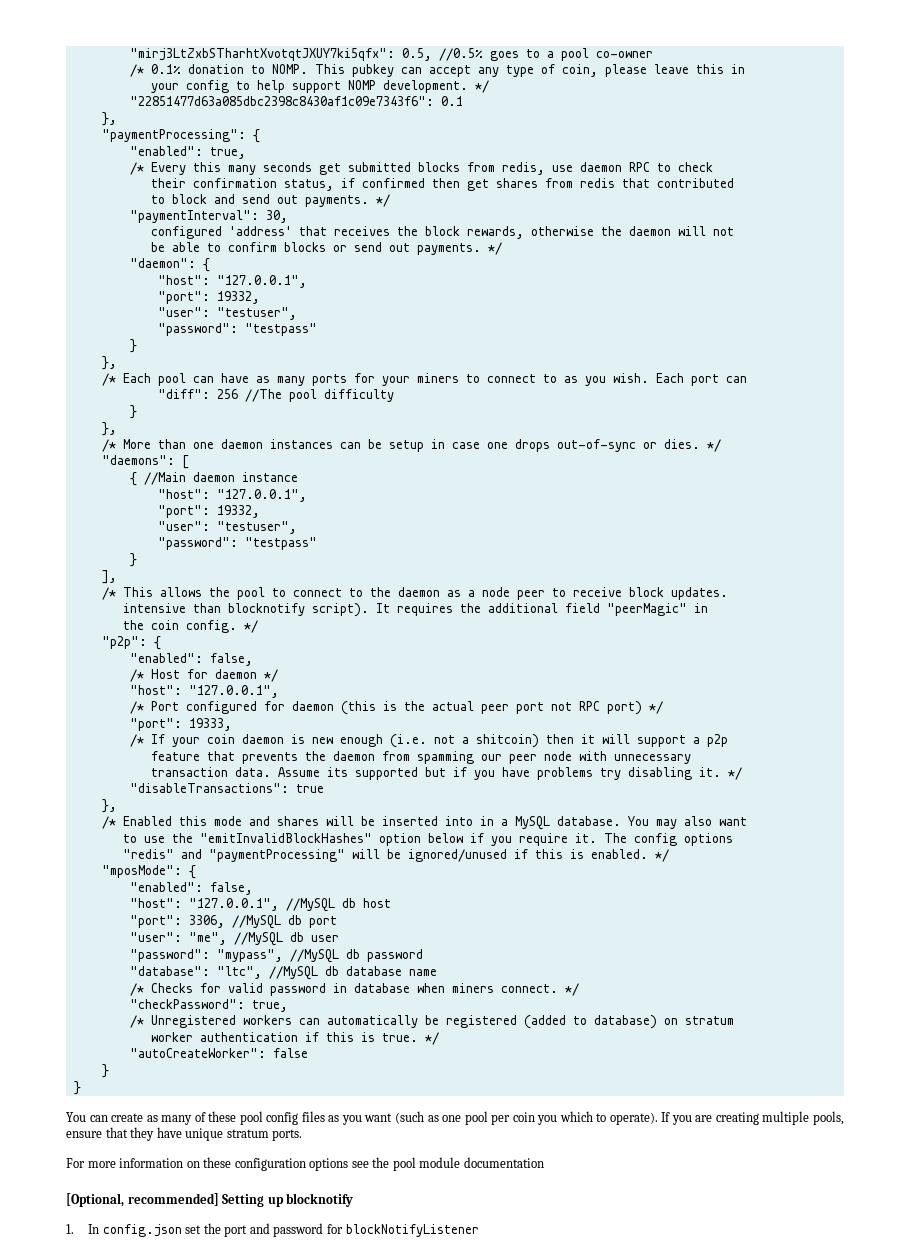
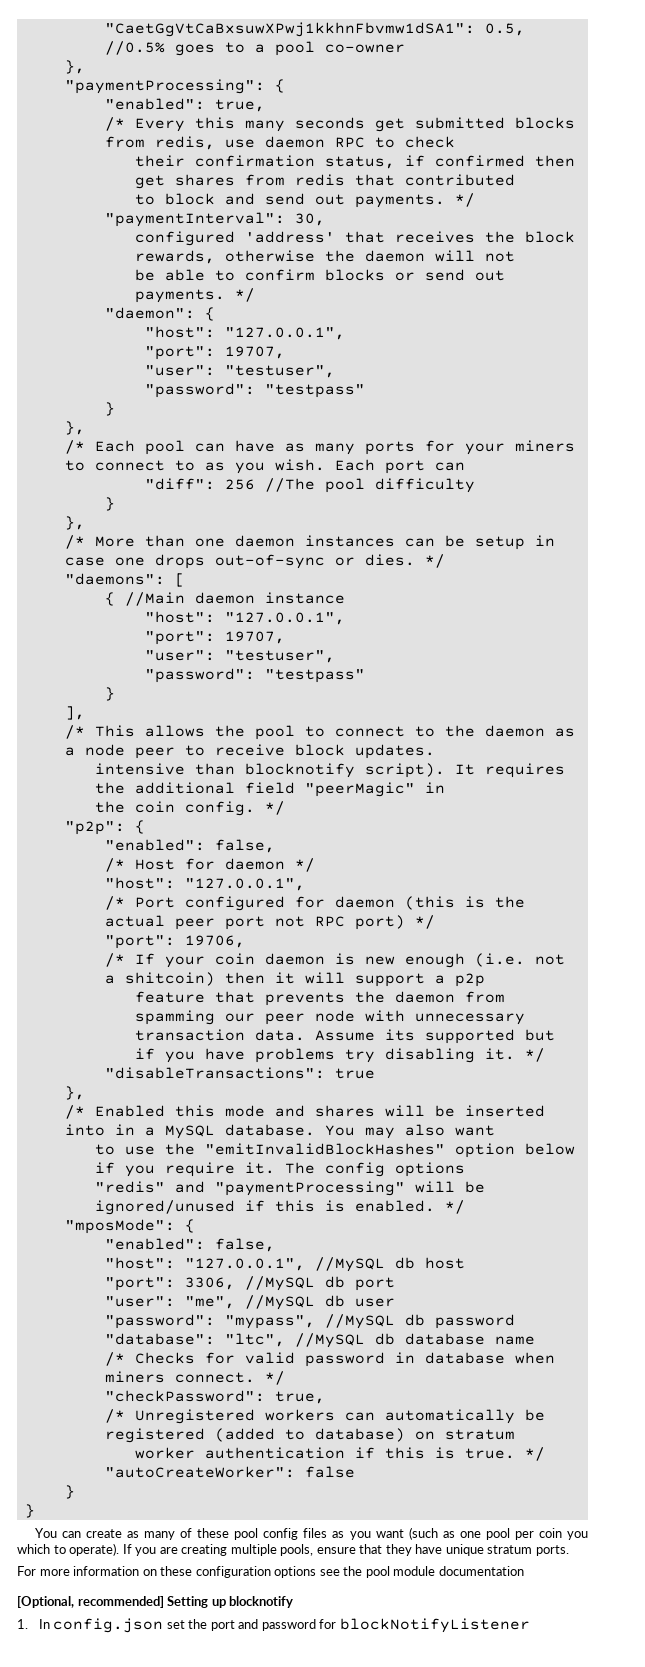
- "mirj3LtZxbSTharhtXvotqtJXUY7ki5qfx": 0.5, //0.5% goes to a pool co-owner
+ "CaetGgVtCaBxsuwXPwj1kkhnFbvmw1dSA1": 0.5, //0.5% goes to a pool co-owner
- /* 0.1% donation to NOMP. This pubkey can accept any type of coin, please leave this in
- your config to help support NOMP development. */
- "22851477d63a085dbc2398c8430af1c09e7343f6": 0.1
  "daemon": {
  "host": "127.0.0.1",
- "port": 19332,
+ "port": 19707,
  { //Main daemon instance
  "host": "127.0.0.1",
- "port": 19332,
+ "port": 19707,
- "port": 19333,
+ "port": 19706,

